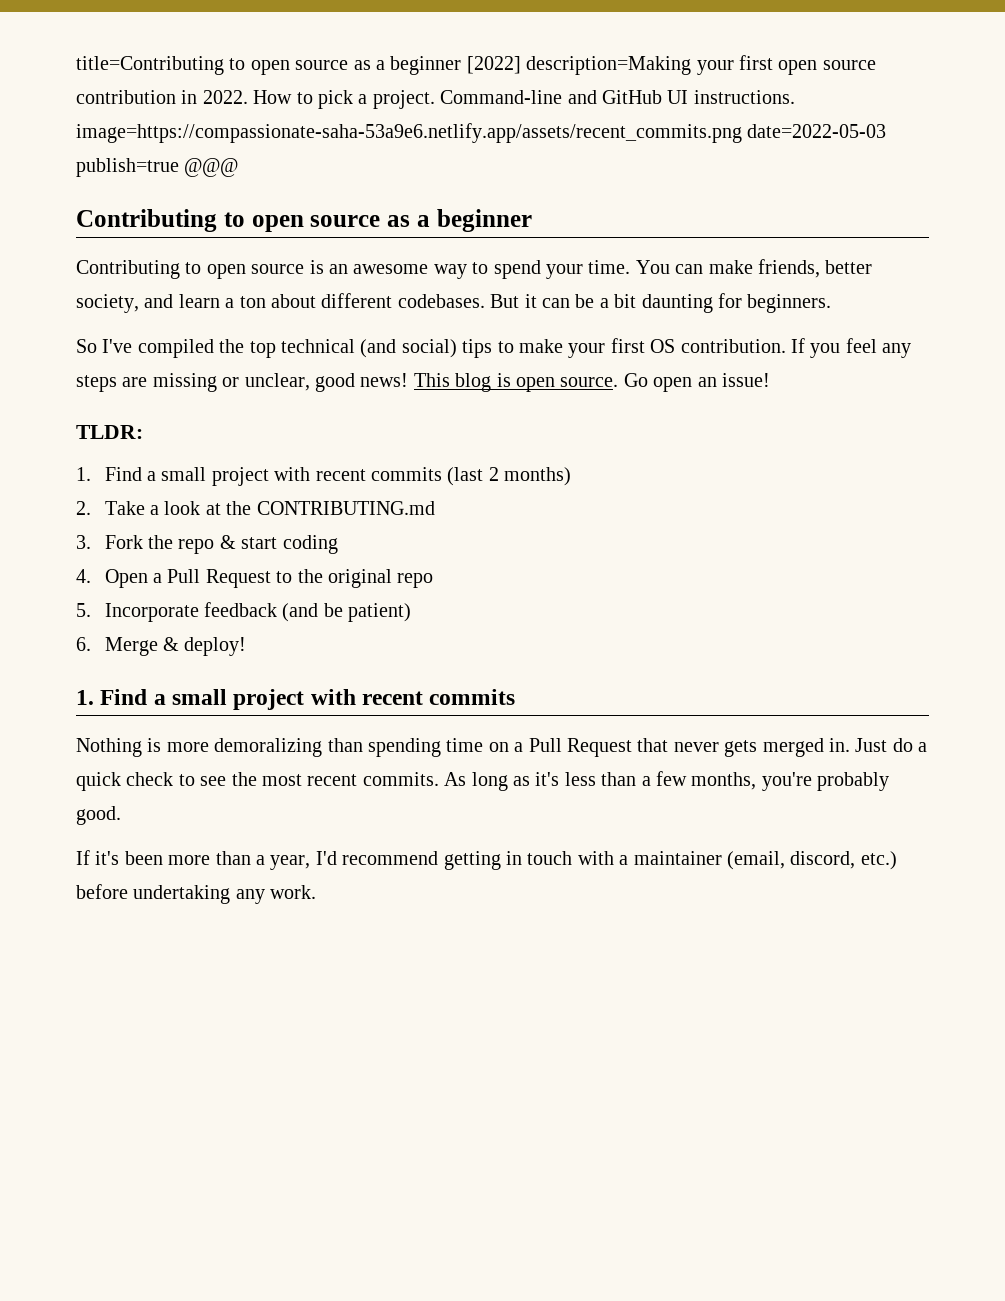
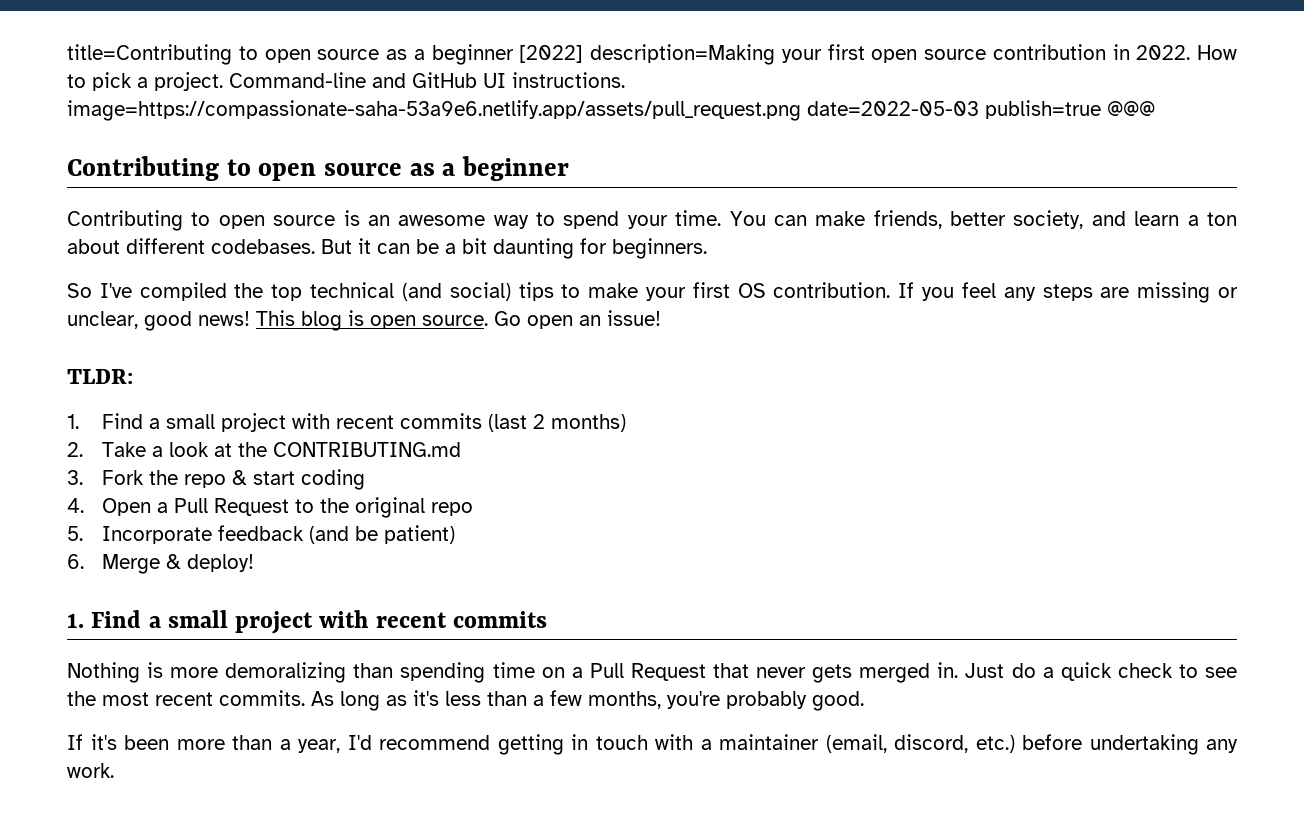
- Command-line and GitHub UI instructions. image=https://compassionate-saha-53a9e6.netlify.app/assets/recent_commits.png date=2022-05-03 publish=true @@@
+ Command-line and GitHub UI instructions. image=https://compassionate-saha-53a9e6.netlify.app/assets/pull_request.png date=2022-05-03 publish=true @@@

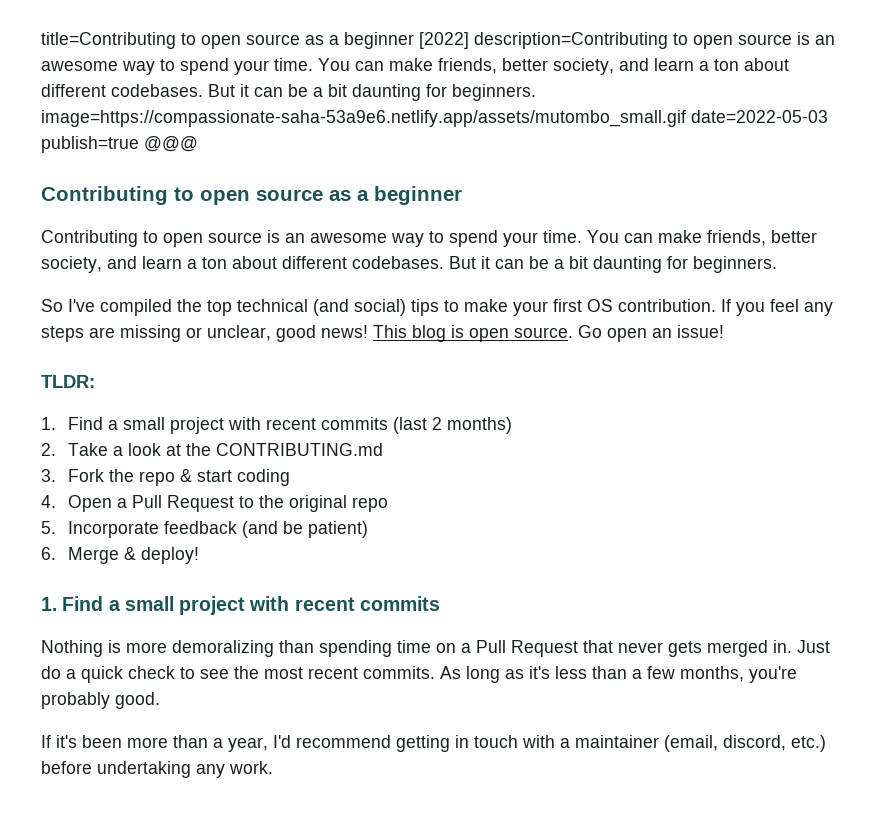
- title=Contributing to open source as a beginner [2022] description=Making your first open source contribution in 2022. How to pick a project. Command-line and GitHub UI instructions. image=https://compassionate-saha-53a9e6.netlify.app/assets/pull_request.png date=2022-05-03 publish=true @@@
+ title=Contributing to open source as a beginner [2022] description=Contributing to open source is an awesome way to spend your time. You can make friends, better society, and learn a ton about different codebases. But it can be a bit daunting for beginners. image=https://compassionate-saha-53a9e6.netlify.app/assets/mutombo_small.gif date=2022-05-03 publish=true @@@

